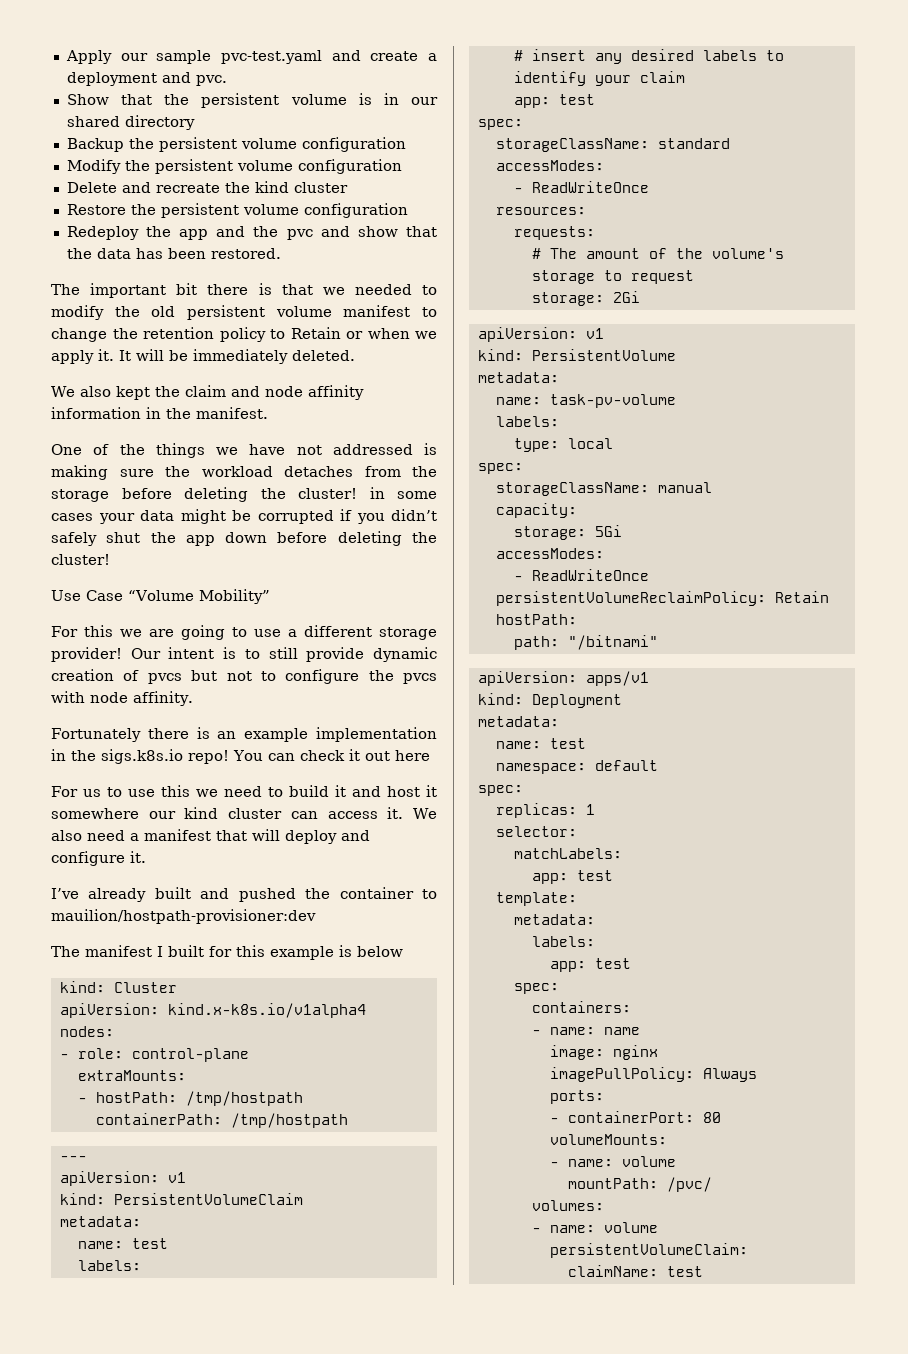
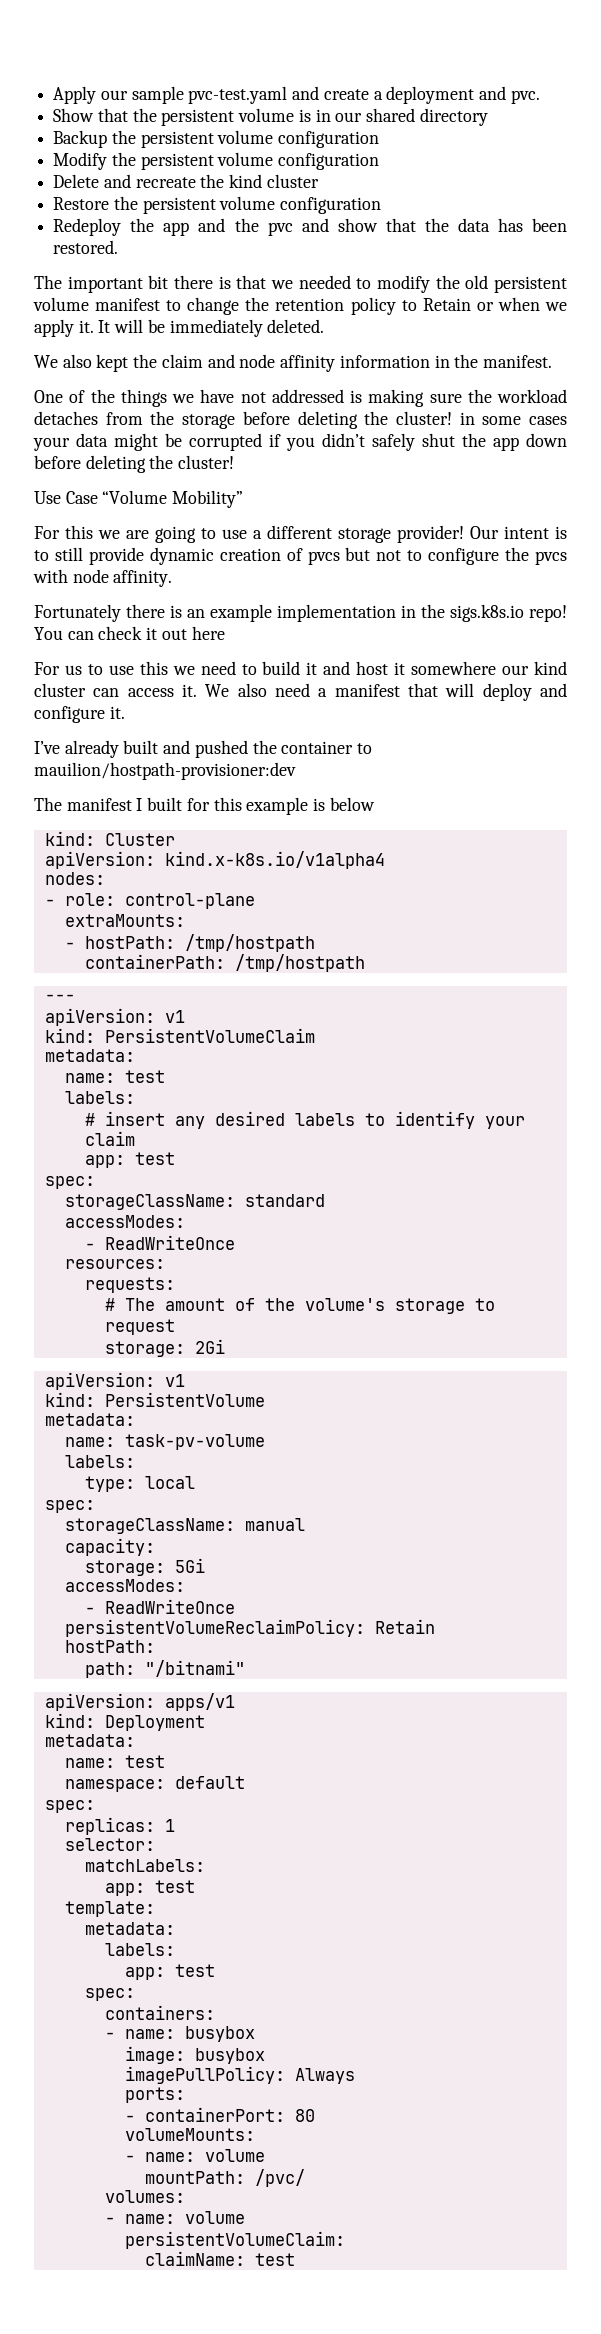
- - name: name
+ - name: busybox
- image: nginx
+ image: busybox

